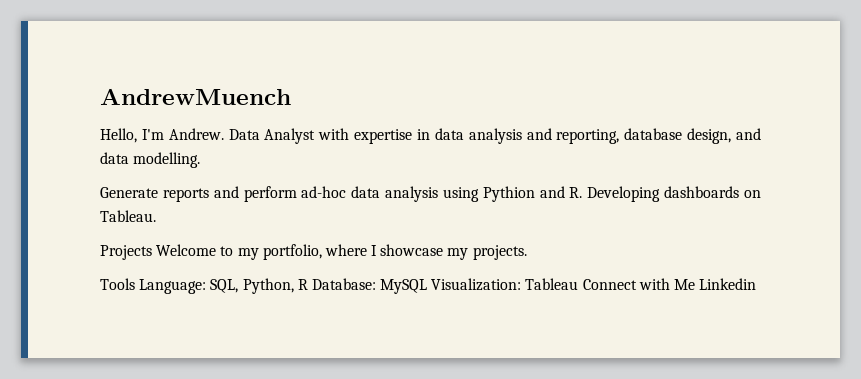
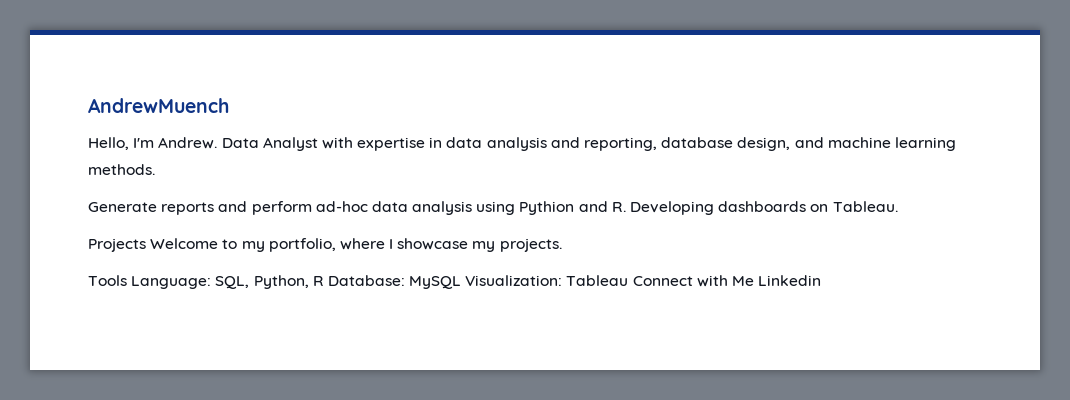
- Data Analyst with expertise in data analysis and reporting, database design, and data modelling.
+ Data Analyst with expertise in data analysis and reporting, database design, and machine learning methods.

